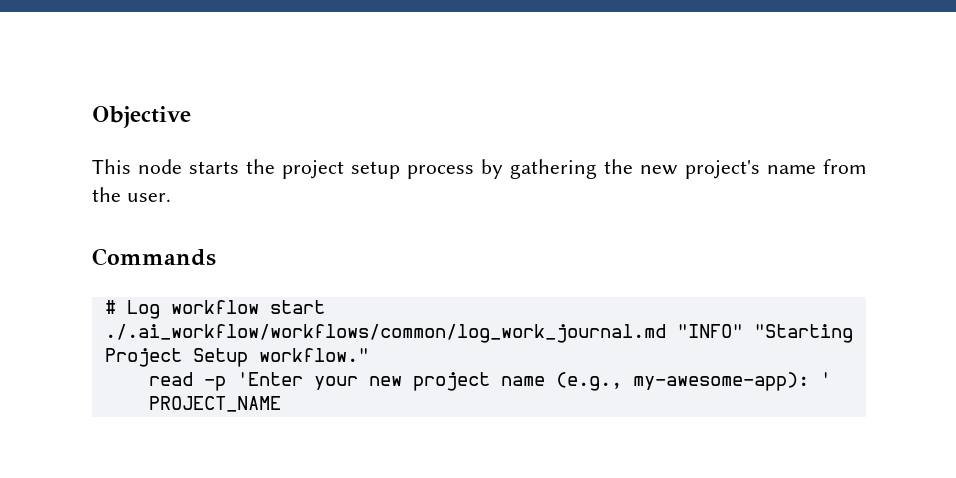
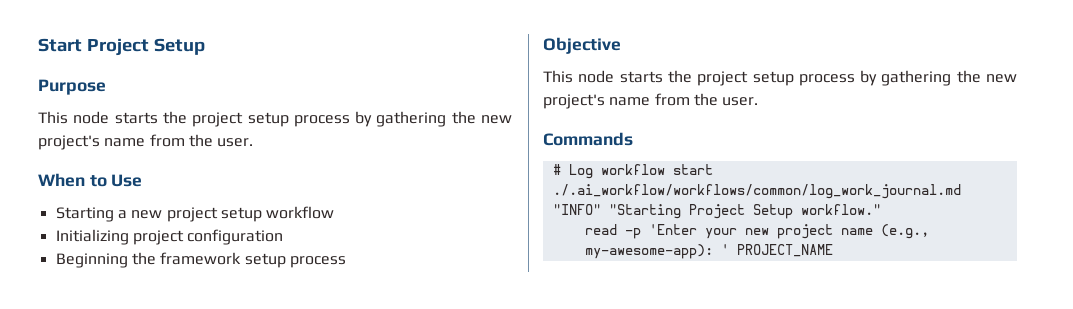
+ Start Project Setup
+ Purpose
+ This node starts the project setup process by gathering the new project's name from the user.
+ When to Use
+ Starting a new project setup workflow
+ Initializing project configuration
+ Beginning the framework setup process

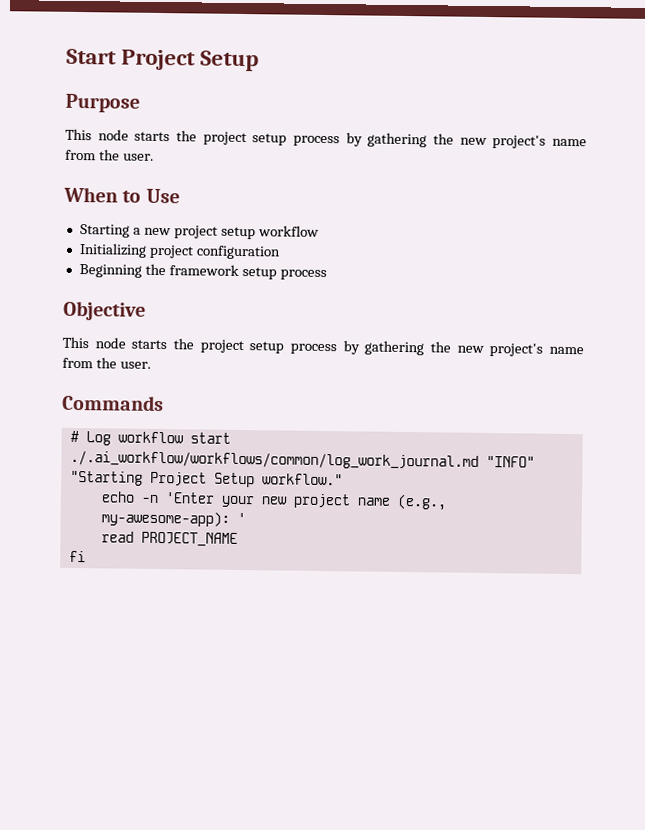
- read -p 'Enter your new project name (e.g., my-awesome-app): ' PROJECT_NAME
+ echo -n 'Enter your new project name (e.g., my-awesome-app): '
+ read PROJECT_NAME
+ fi

